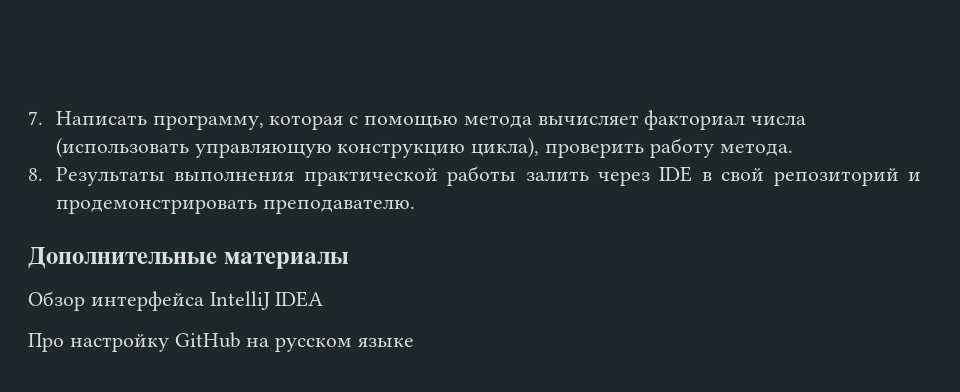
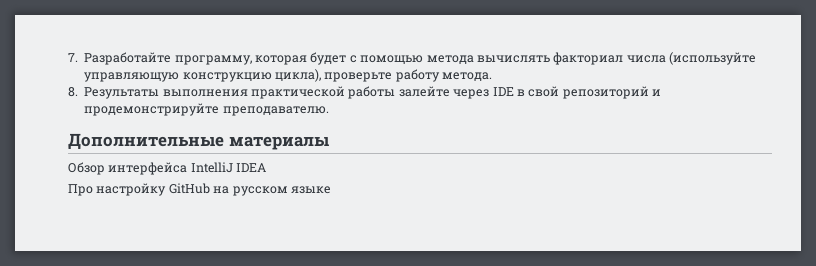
- 7. Написать программу, которая с помощью метода вычисляет факториал числа (использовать управляющую конструкцию цикла), проверить работу метода.
+ 7. Разработайте программу, которая будет с помощью метода вычислять факториал числа (используйте управляющую конструкцию цикла), проверьте работу метода.
- 8. Результаты выполнения практической работы залить через IDE в свой репозиторий и продемонстрировать преподавателю.
+ 8. Результаты выполнения практической работы залейте через IDE в свой репозиторий и продемонстрируйте преподавателю.

